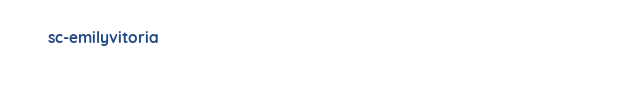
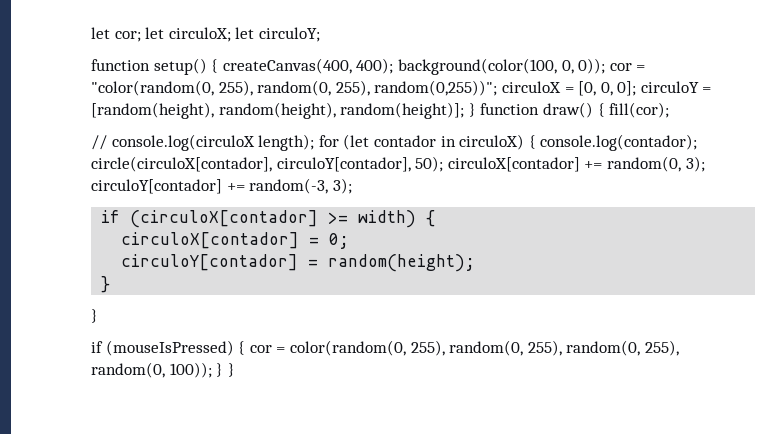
- sc-emilyvitoria
+ let cor; let circuloX; let circuloY;
+ function setup() { createCanvas(400, 400); background(color(100, 0, 0)); cor = "color(random(0, 255), random(0, 255), random(0,255))"; circuloX = [0, 0, 0]; circuloY = [random(height), random(height), random(height)]; } function draw() { fill(cor);
+ // console.log(circuloX length); for (let contador in circuloX) { console.log(contador); circle(circuloX[contador], circuloY[contador], 50); circuloX[contador] += random(0, 3); circuloY[contador] += random(-3, 3);
+ if (circuloX[contador] >= width) {
+ circuloX[contador] = 0;
+ circuloY[contador] = random(height);
+ }
+ }
+ if (mouseIsPressed) { cor = color(random(0, 255), random(0, 255), random(0, 255), random(0, 100)); } }

